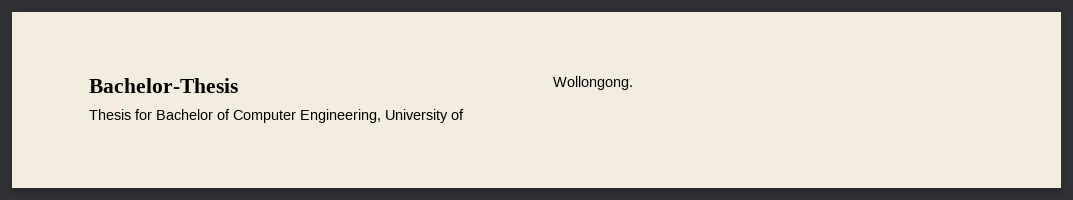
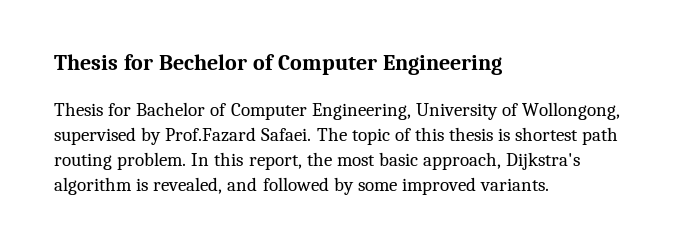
- Bachelor-Thesis
+ Thesis for Bechelor of Computer Engineering
- Thesis for Bachelor of Computer Engineering, University of Wollongong.
+ Thesis for Bachelor of Computer Engineering, University of Wollongong, supervised by Prof.Fazard Safaei. The topic of this thesis is shortest path routing problem. In this report, the most basic approach, Dijkstra's algorithm is revealed, and followed by some improved variants.

